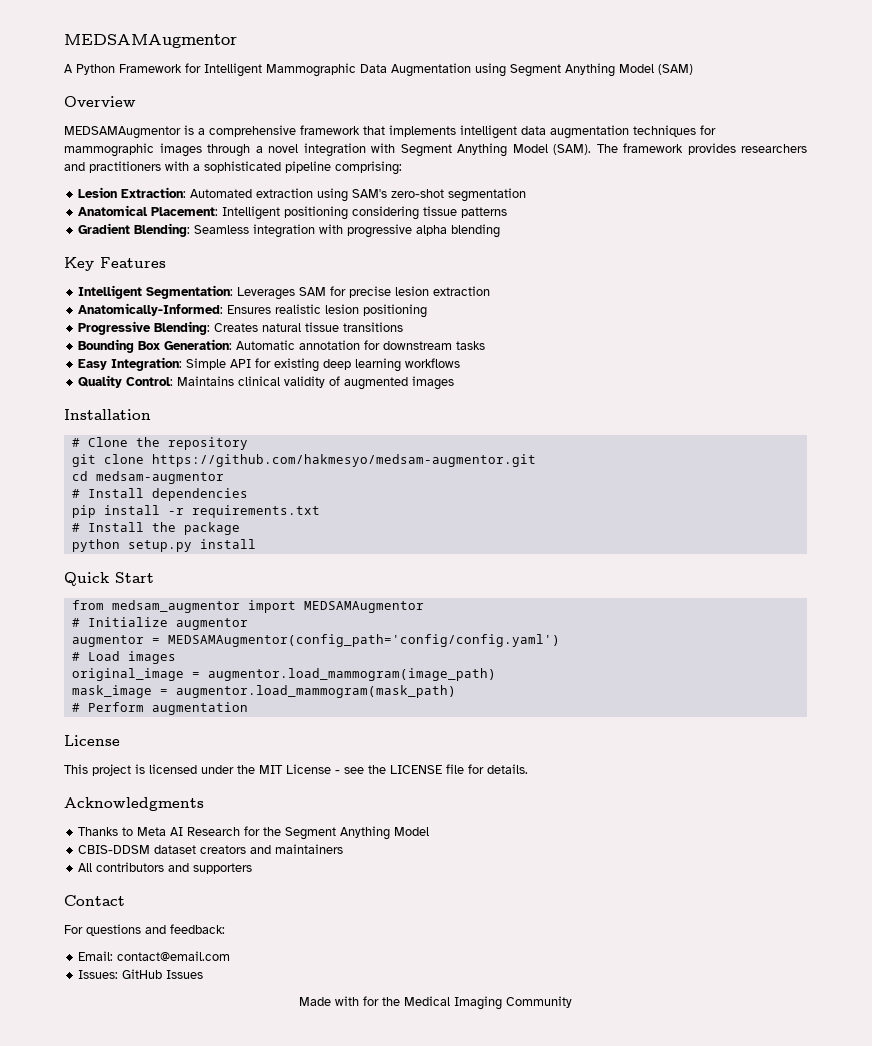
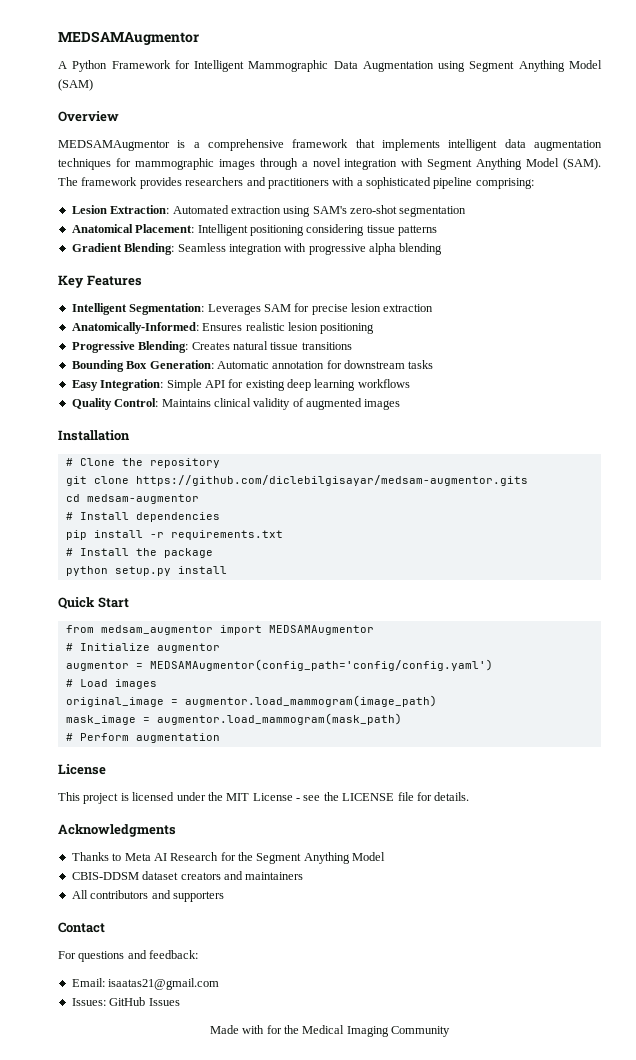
- git clone https://github.com/hakmesyo/medsam-augmentor.git
+ git clone https://github.com/diclebilgisayar/medsam-augmentor.gits
- Email: contact@email.com
+ Email: isaatas21@gmail.com

